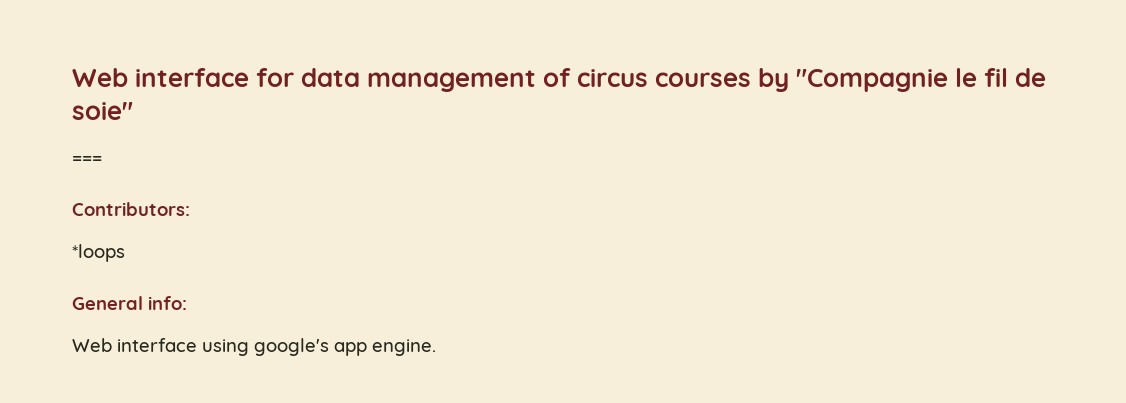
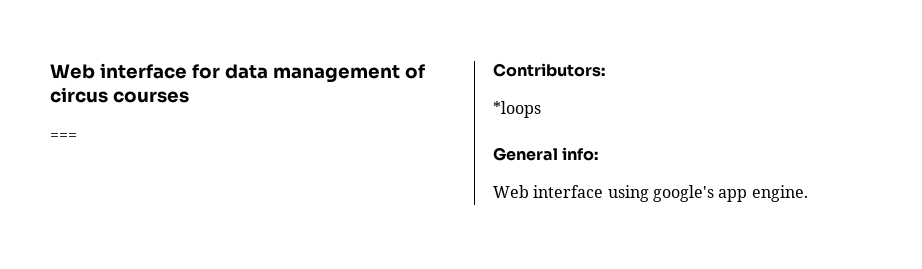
- Web interface for data management of circus courses by "Compagnie le fil de soie"
+ Web interface for data management of circus courses

